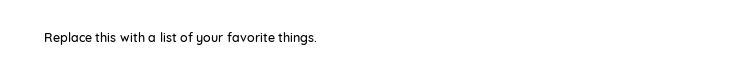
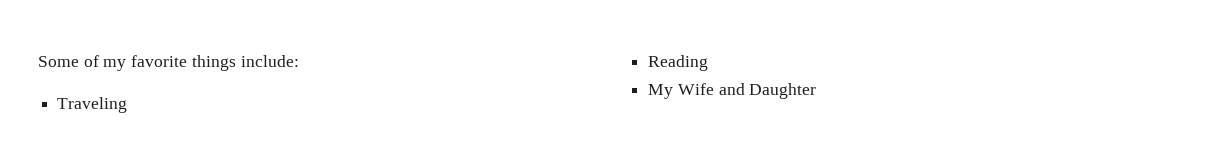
- Replace this with a list of your favorite things.
+ Some of my favorite things include:
+ Traveling
+ Reading
+ My Wife and Daughter

